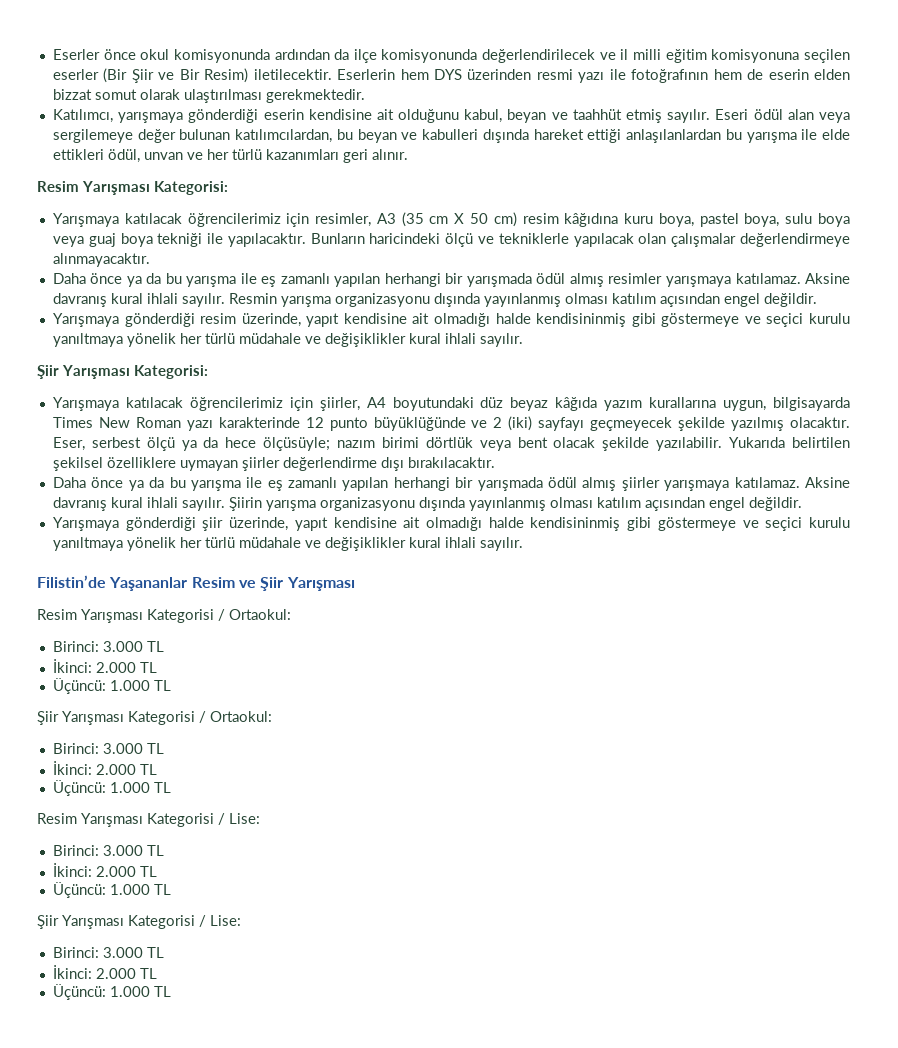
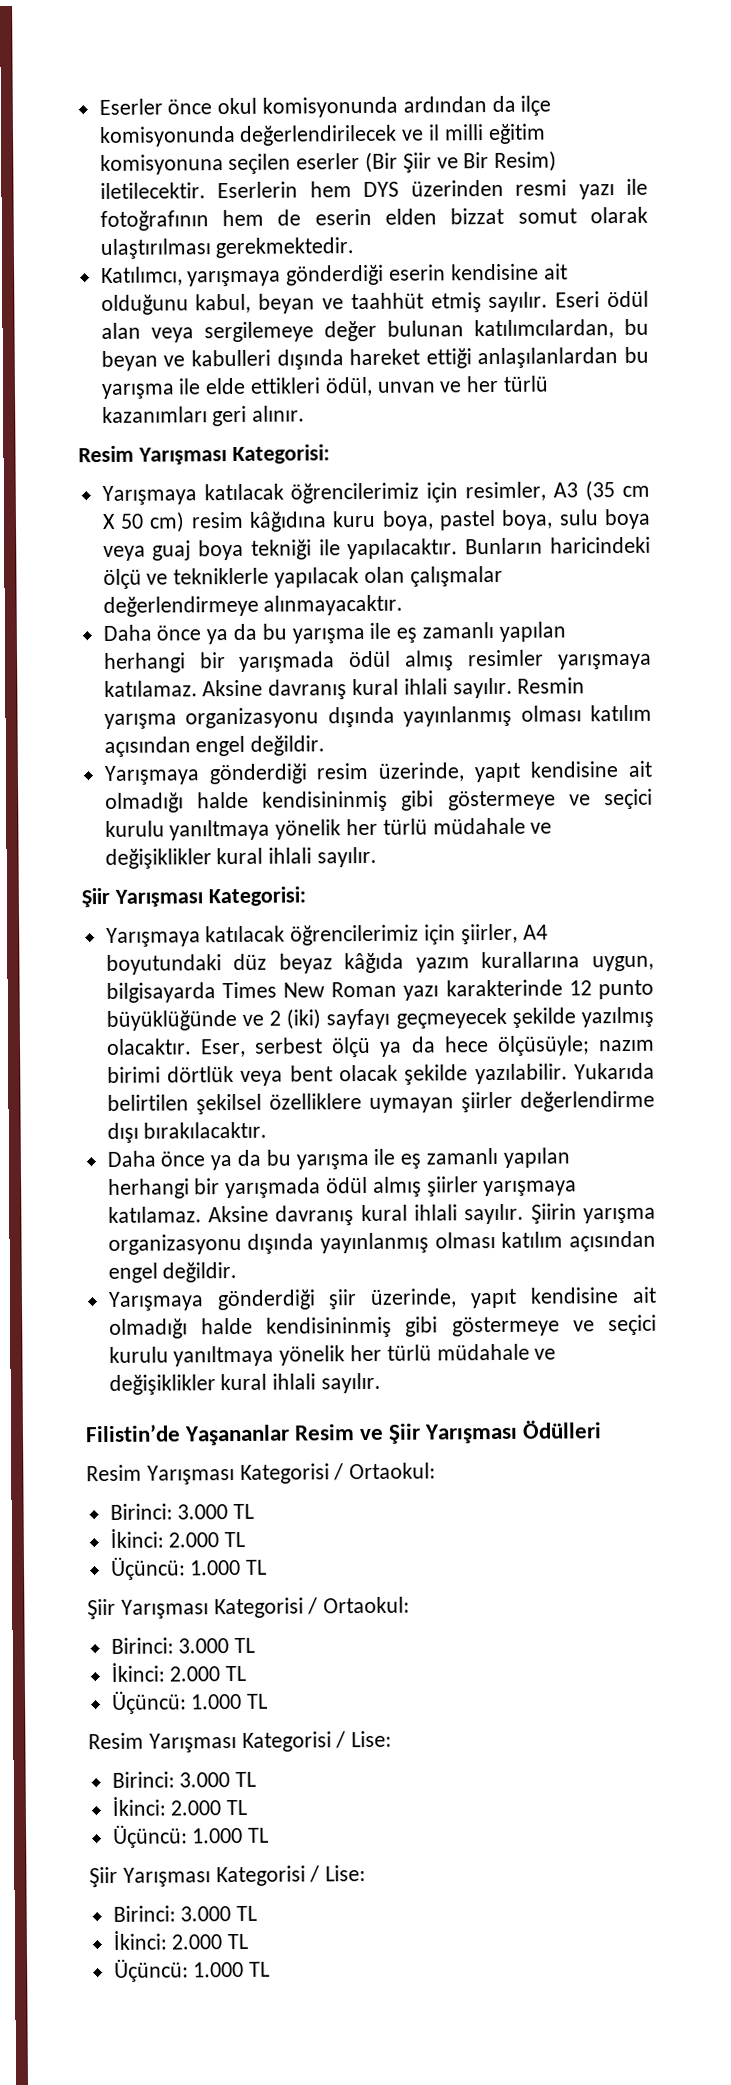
- Filistin’de Yaşananlar Resim ve Şiir Yarışması
+ Filistin’de Yaşananlar Resim ve Şiir Yarışması Ödülleri

